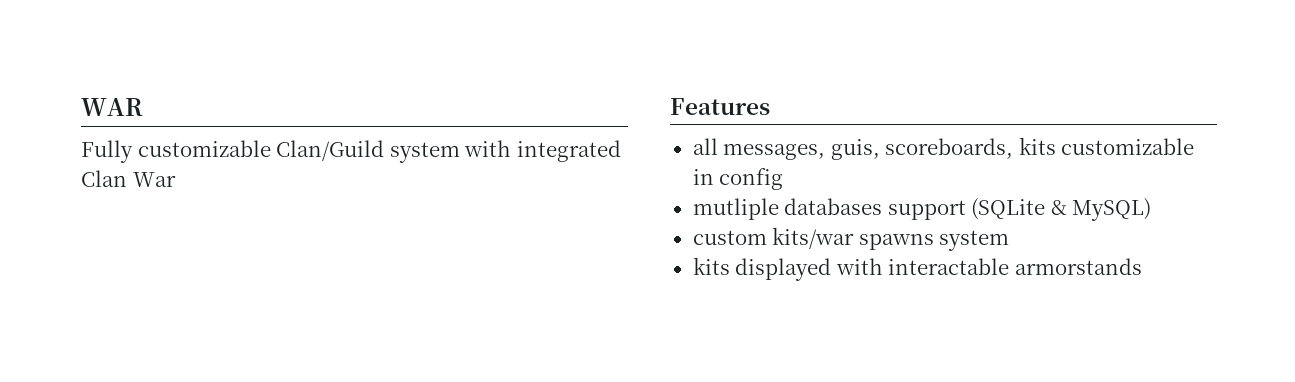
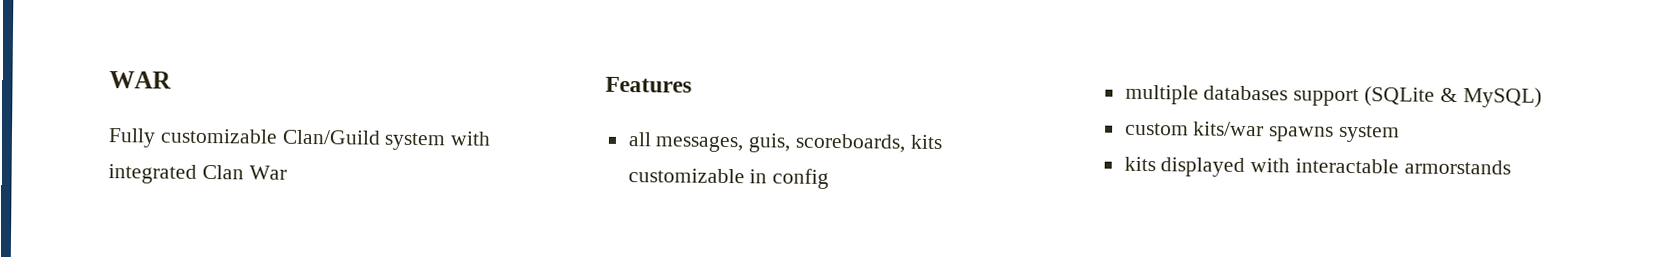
- mutliple databases support (SQLite & MySQL)
+ multiple databases support (SQLite & MySQL)

